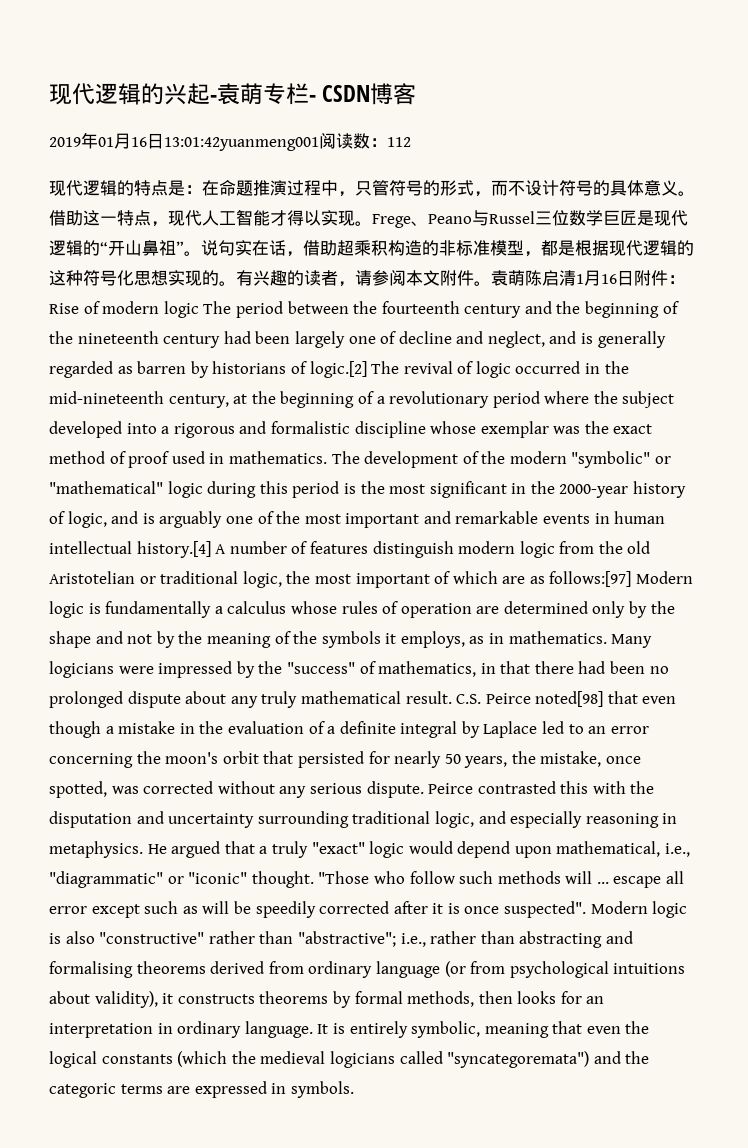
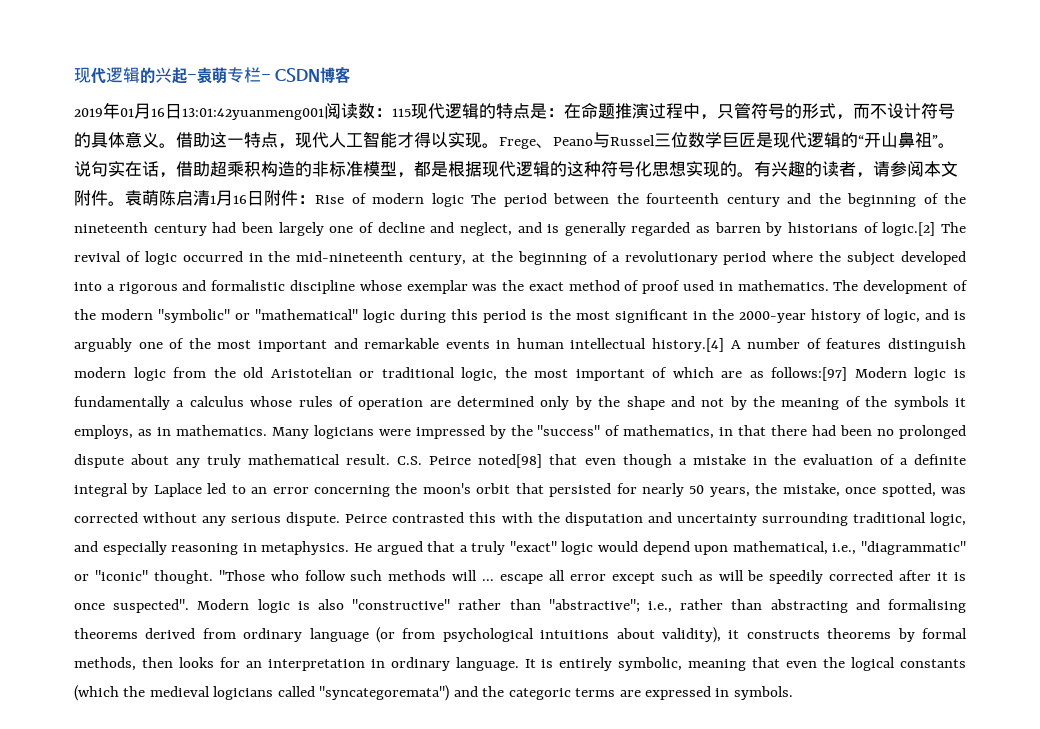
- 2019年01月16日13:01:42yuanmeng001阅读数：112
- 现代逻辑的特点是：在命题推演过程中，只管符号的形式，而不设计符号的具体意义。
+ 2019年01月16日13:01:42yuanmeng001阅读数：115现代逻辑的特点是：在命题推演过程中，只管符号的形式，而不设计符号的具体意义。

